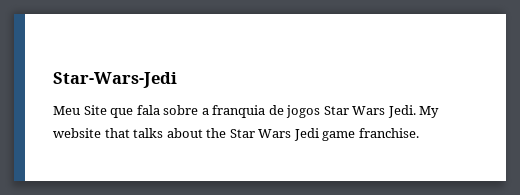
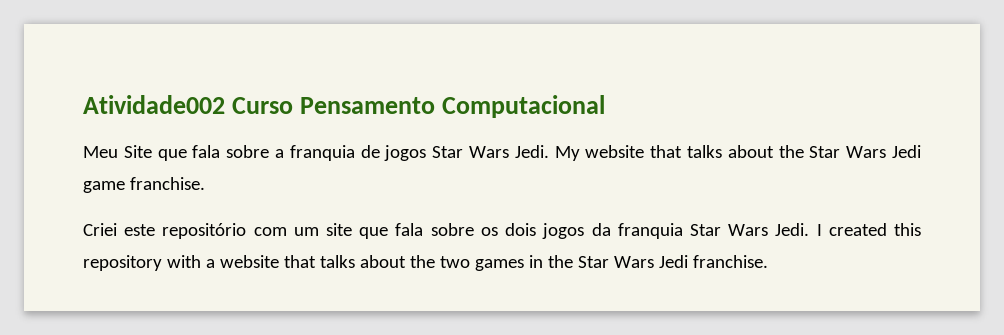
- Star-Wars-Jedi
+ Atividade002 Curso Pensamento Computacional
+ Criei este repositório com um site que fala sobre os dois jogos da franquia Star Wars Jedi. I created this repository with a website that talks about the two games in the Star Wars Jedi franchise.

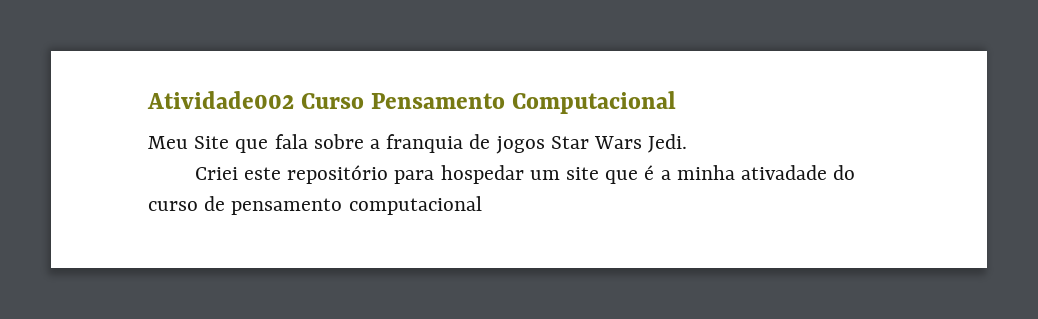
- My website that talks about the Star Wars Jedi game franchise.
- Criei este repositório com um site que fala sobre os dois jogos da franquia Star Wars Jedi. I created this repository with a website that talks about the two games in the Star Wars Jedi franchise.
+ Criei este repositório para hospedar um site que é a minha ativadade do curso de pensamento computacional

